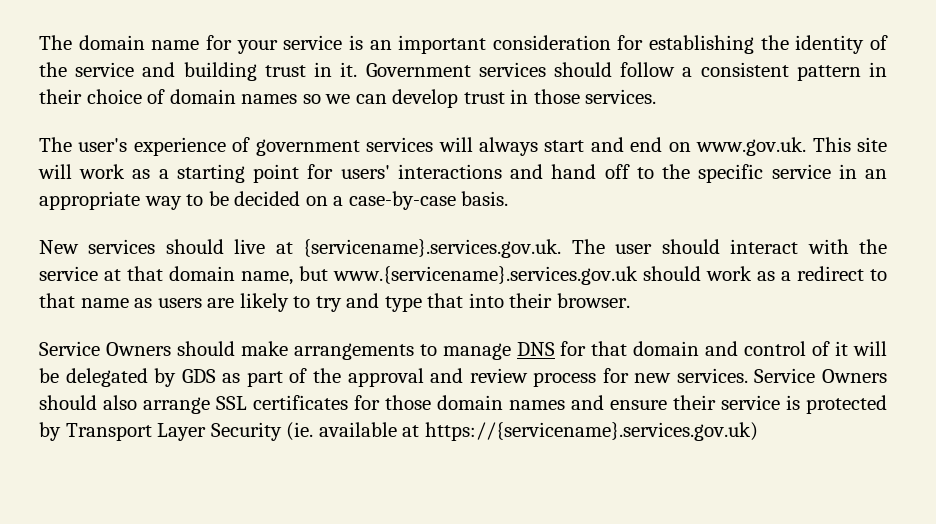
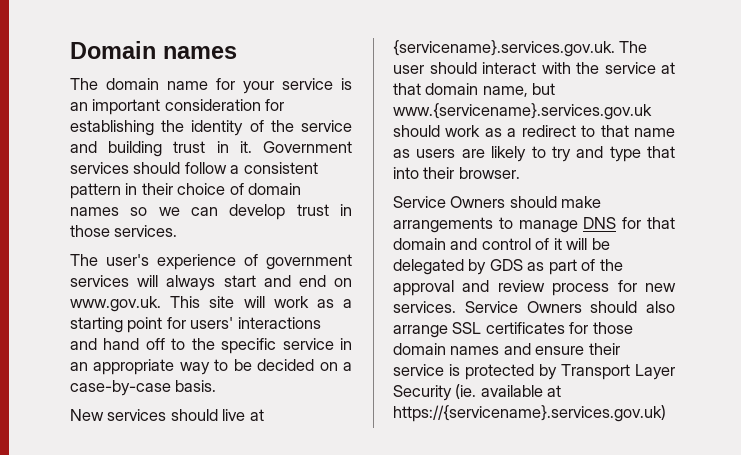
+ Domain names

